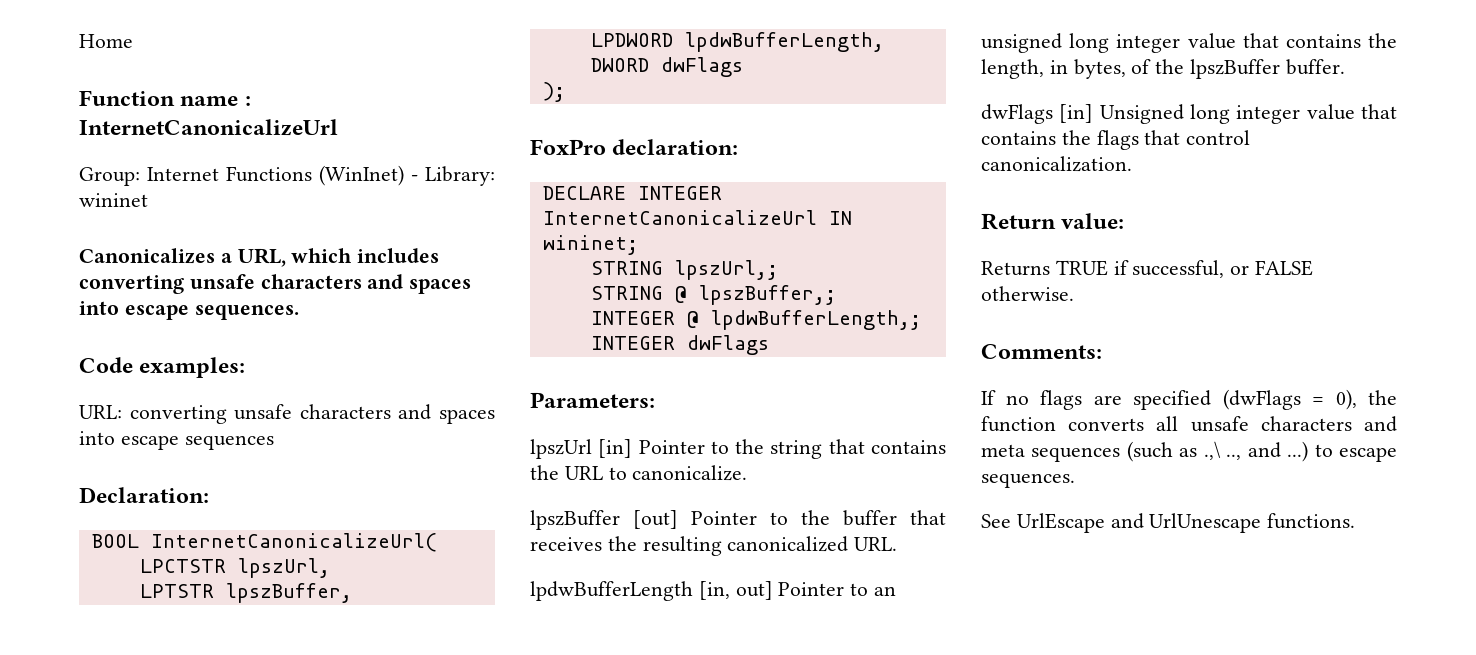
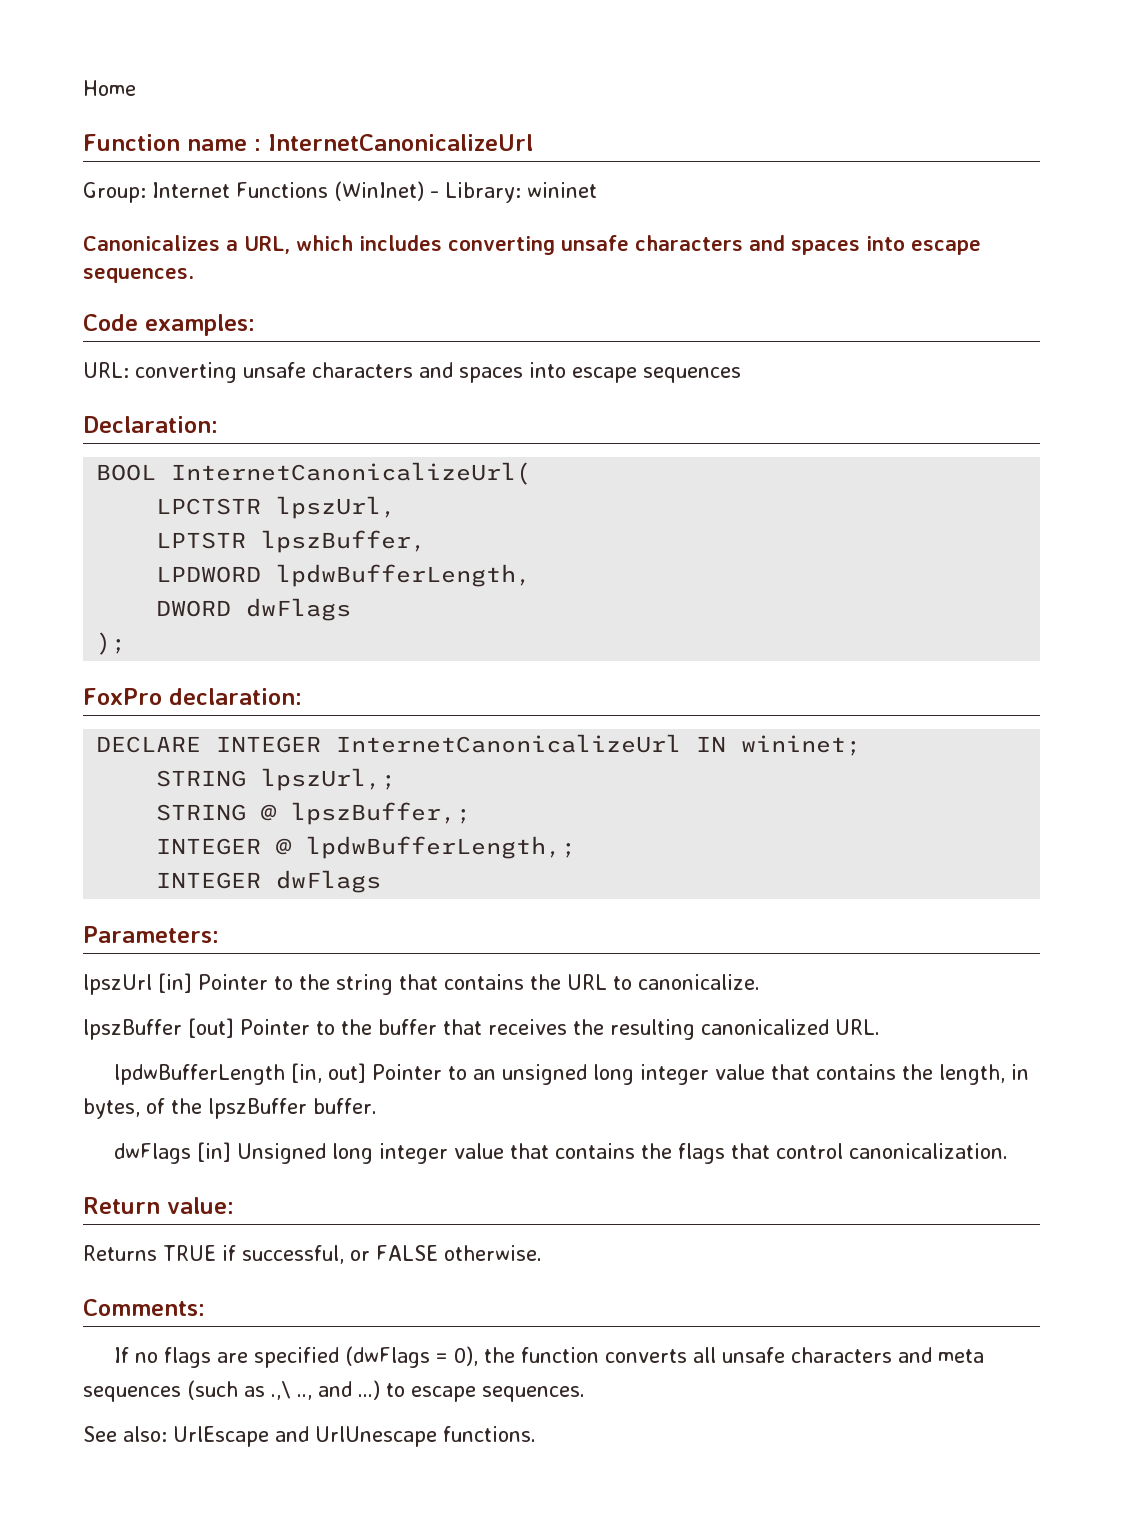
- See UrlEscape and UrlUnescape functions.
+ See also: UrlEscape and UrlUnescape functions.

